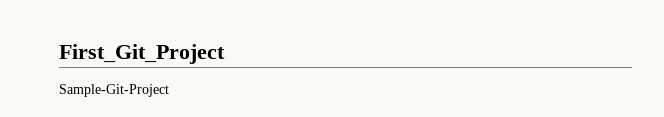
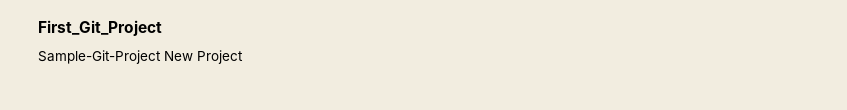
- Sample-Git-Project
+ Sample-Git-Project New Project

